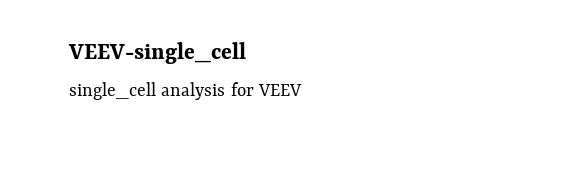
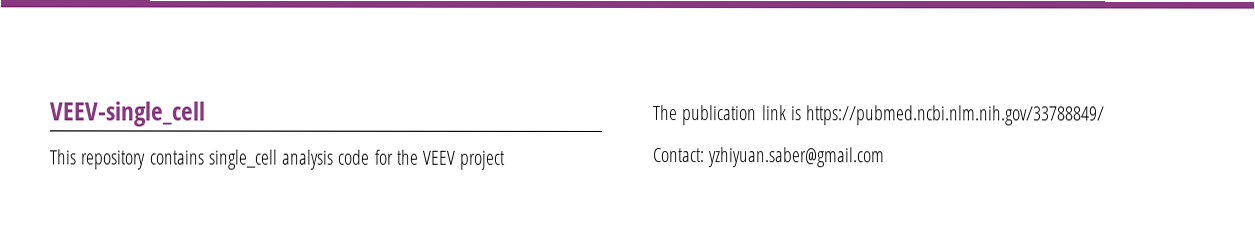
- single_cell analysis for VEEV
+ This repository contains single_cell analysis code for the VEEV project
+ The publication link is https://pubmed.ncbi.nlm.nih.gov/33788849/
+ Contact: yzhiyuan.saber@gmail.com

